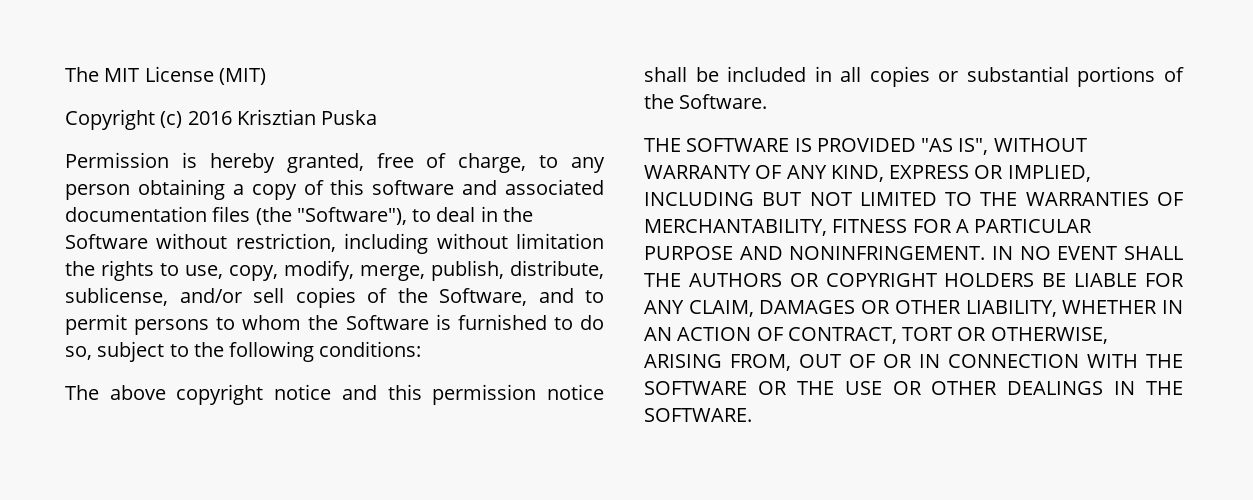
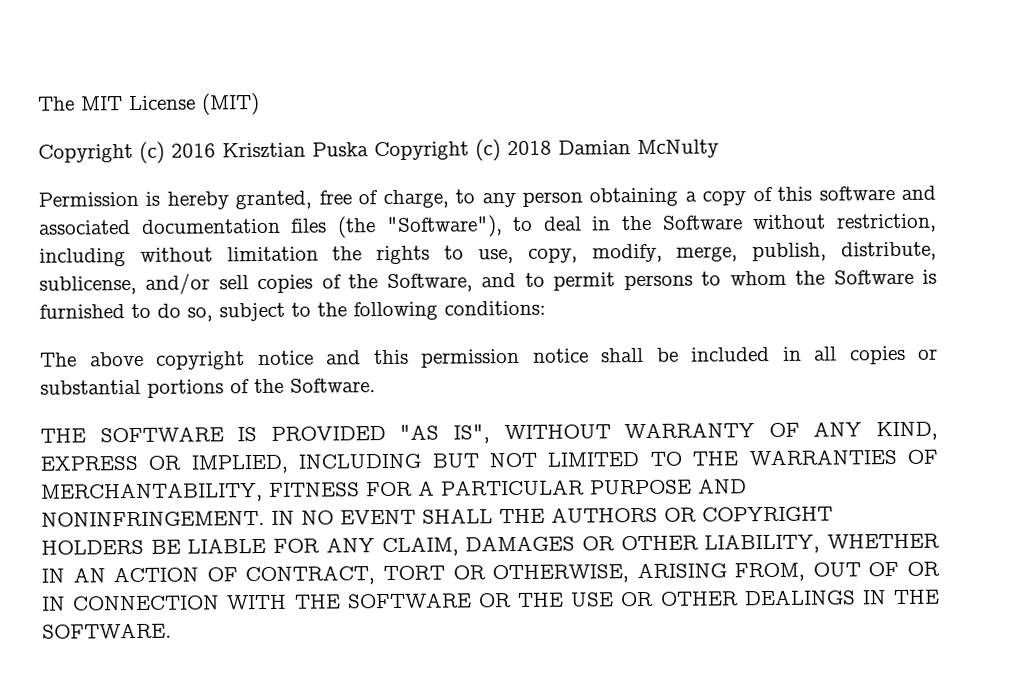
- Copyright (c) 2016 Krisztian Puska
+ Copyright (c) 2016 Krisztian Puska Copyright (c) 2018 Damian McNulty

